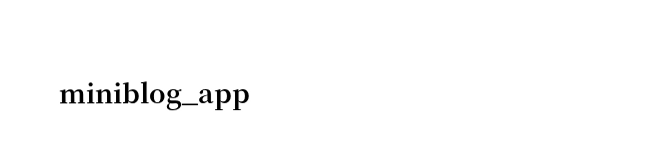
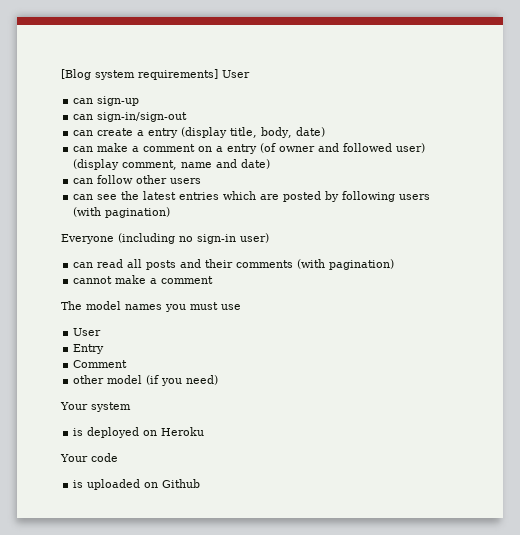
- miniblog_app
+ [Blog system requirements] User
+ can sign-up
+ can sign-in/sign-out
+ can create a entry (display title, body, date)
+ can make a comment on a entry (of owner and followed user) (display comment, name and date)
+ can follow other users
+ can see the latest entries which are posted by following users (with pagination)
+ Everyone (including no sign-in user)
+ can read all posts and their comments (with pagination)
+ cannot make a comment
+ The model names you must use
+ User
+ Entry
+ Comment
+ other model (if you need)
+ Your system
+ is deployed on Heroku
+ Your code
+ is uploaded on Github

